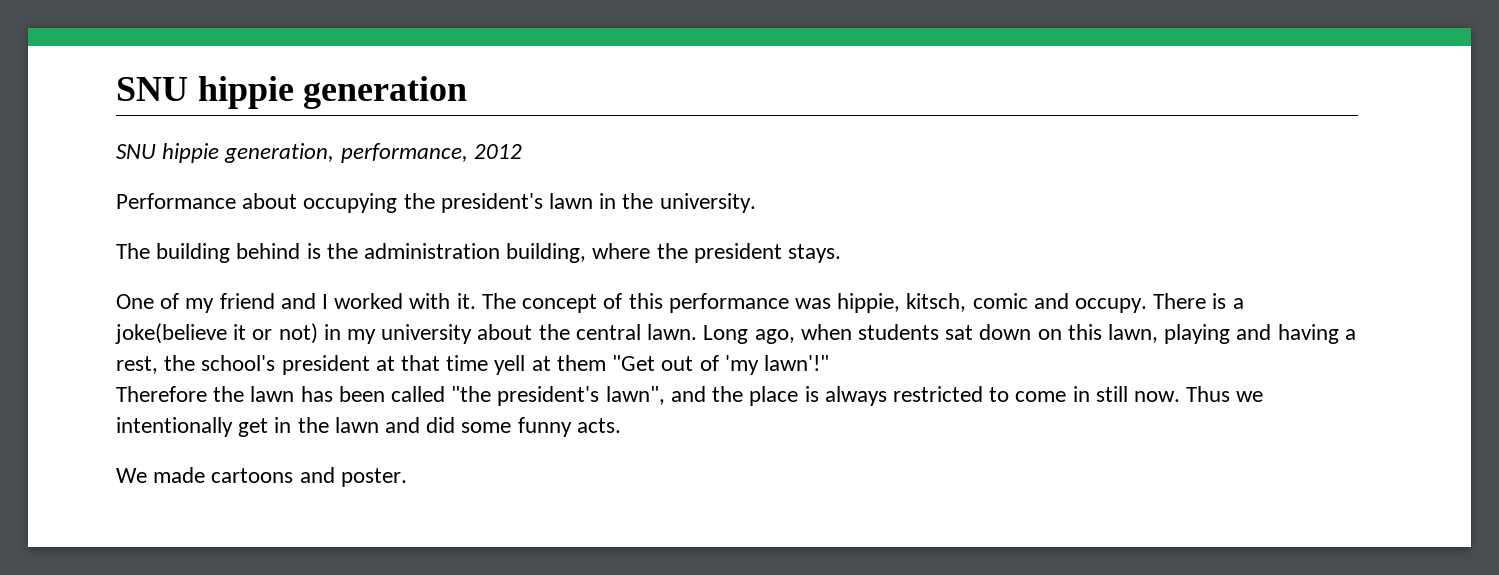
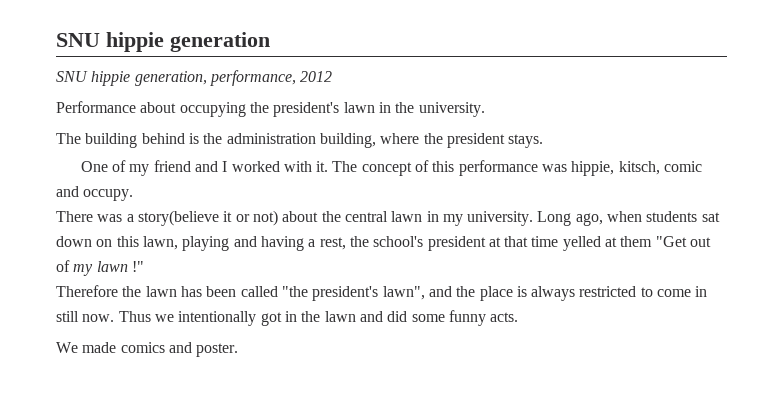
- The concept of this performance was hippie, kitsch, comic and occupy. There is a joke(believe it or not) in my university about the central lawn.
+ The concept of this performance was hippie, kitsch, comic and occupy.
+ There was a story(believe it or not) about the central lawn in my university.
- Long ago, when students sat down on this lawn, playing and having a rest, the school's president at that time yell at them "Get out of 'my lawn'!"
+ Long ago, when students sat down on this lawn, playing and having a rest, the school's president at that time yelled at them "Get out of my lawn !"
- Thus we intentionally get in the lawn and did some funny acts.
+ Thus we intentionally got in the lawn and did some funny acts.
- We made cartoons and poster.
+ We made comics and poster.

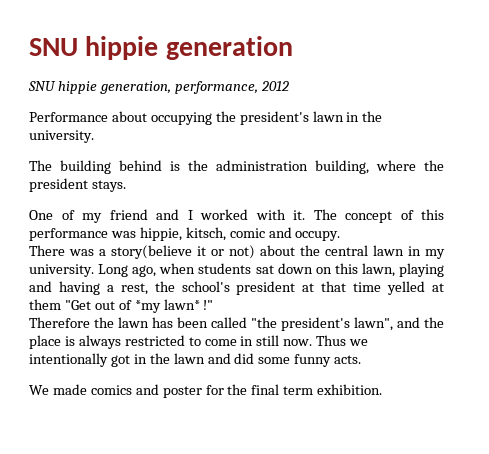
- Long ago, when students sat down on this lawn, playing and having a rest, the school's president at that time yelled at them "Get out of my lawn !"
+ Long ago, when students sat down on this lawn, playing and having a rest, the school's president at that time yelled at them "Get out of *my lawn* !"
- We made comics and poster.
+ We made comics and poster for the final term exhibition.

